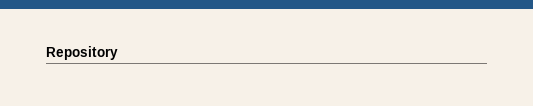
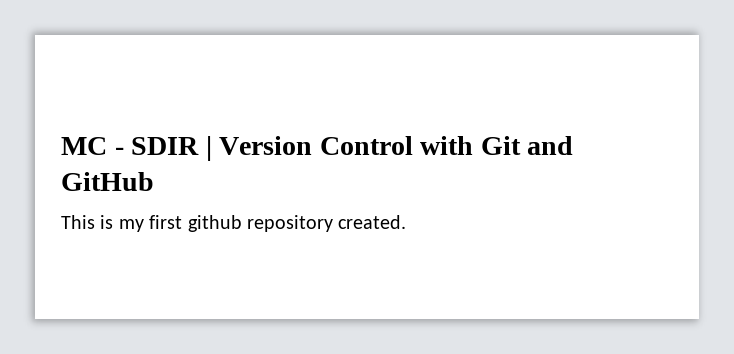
- Repository
+ MC - SDIR | Version Control with Git and GitHub
+ This is my first github repository created.

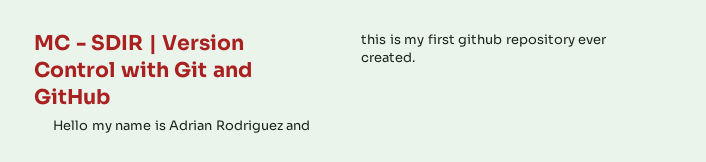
- This is my first github repository created.
+ Hello my name is Adrian Rodriguez and this is my first github repository ever created.

